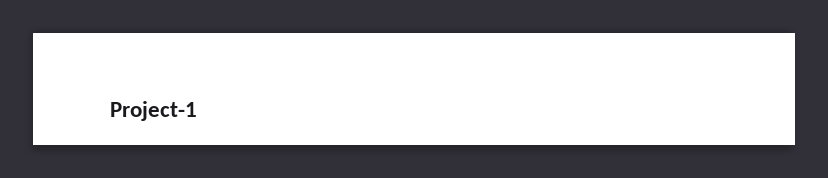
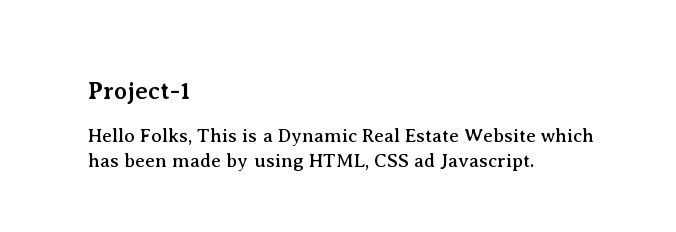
+ Hello Folks, This is a Dynamic Real Estate Website which has been made by using HTML, CSS ad Javascript.

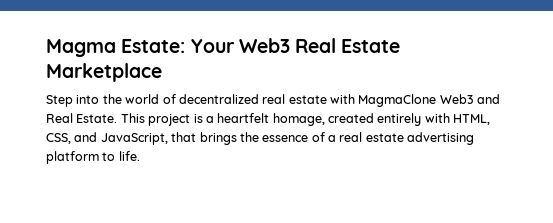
- Project-1
- Hello Folks, This is a Dynamic Real Estate Website which has been made by using HTML, CSS ad Javascript.
+ Magma Estate: Your Web3 Real Estate Marketplace
+ Step into the world of decentralized real estate with MagmaClone Web3 and Real Estate. This project is a heartfelt homage, created entirely with HTML, CSS, and JavaScript, that brings the essence of a real estate advertising platform to life.

